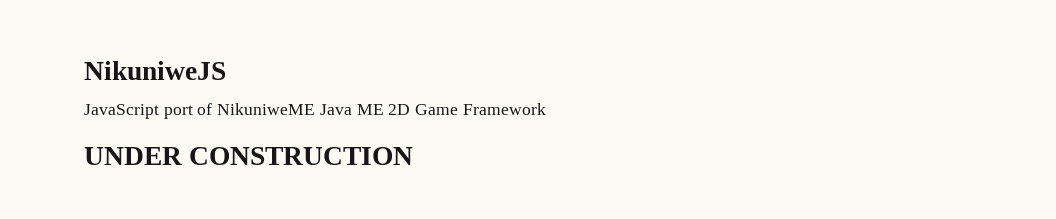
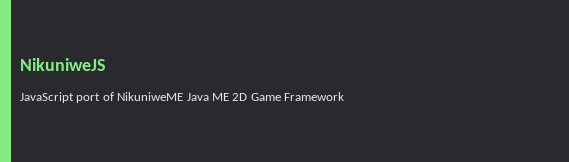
- UNDER CONSTRUCTION

